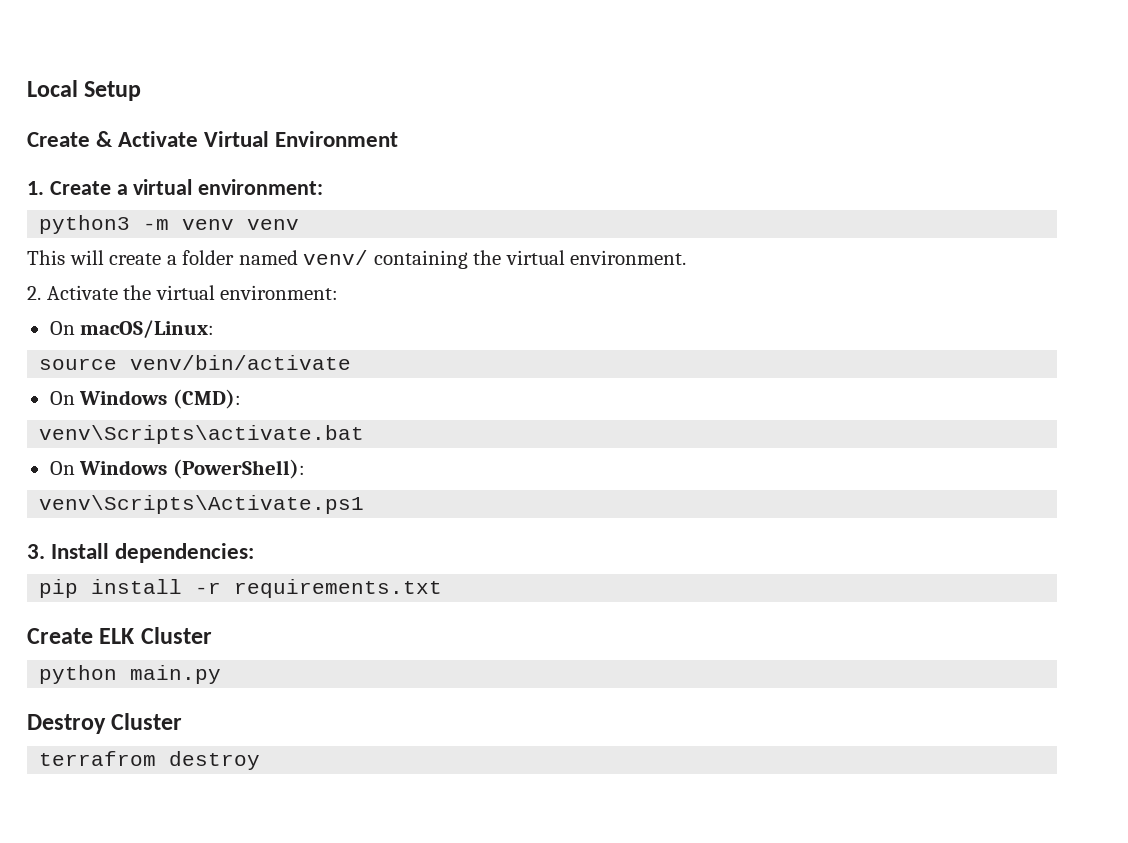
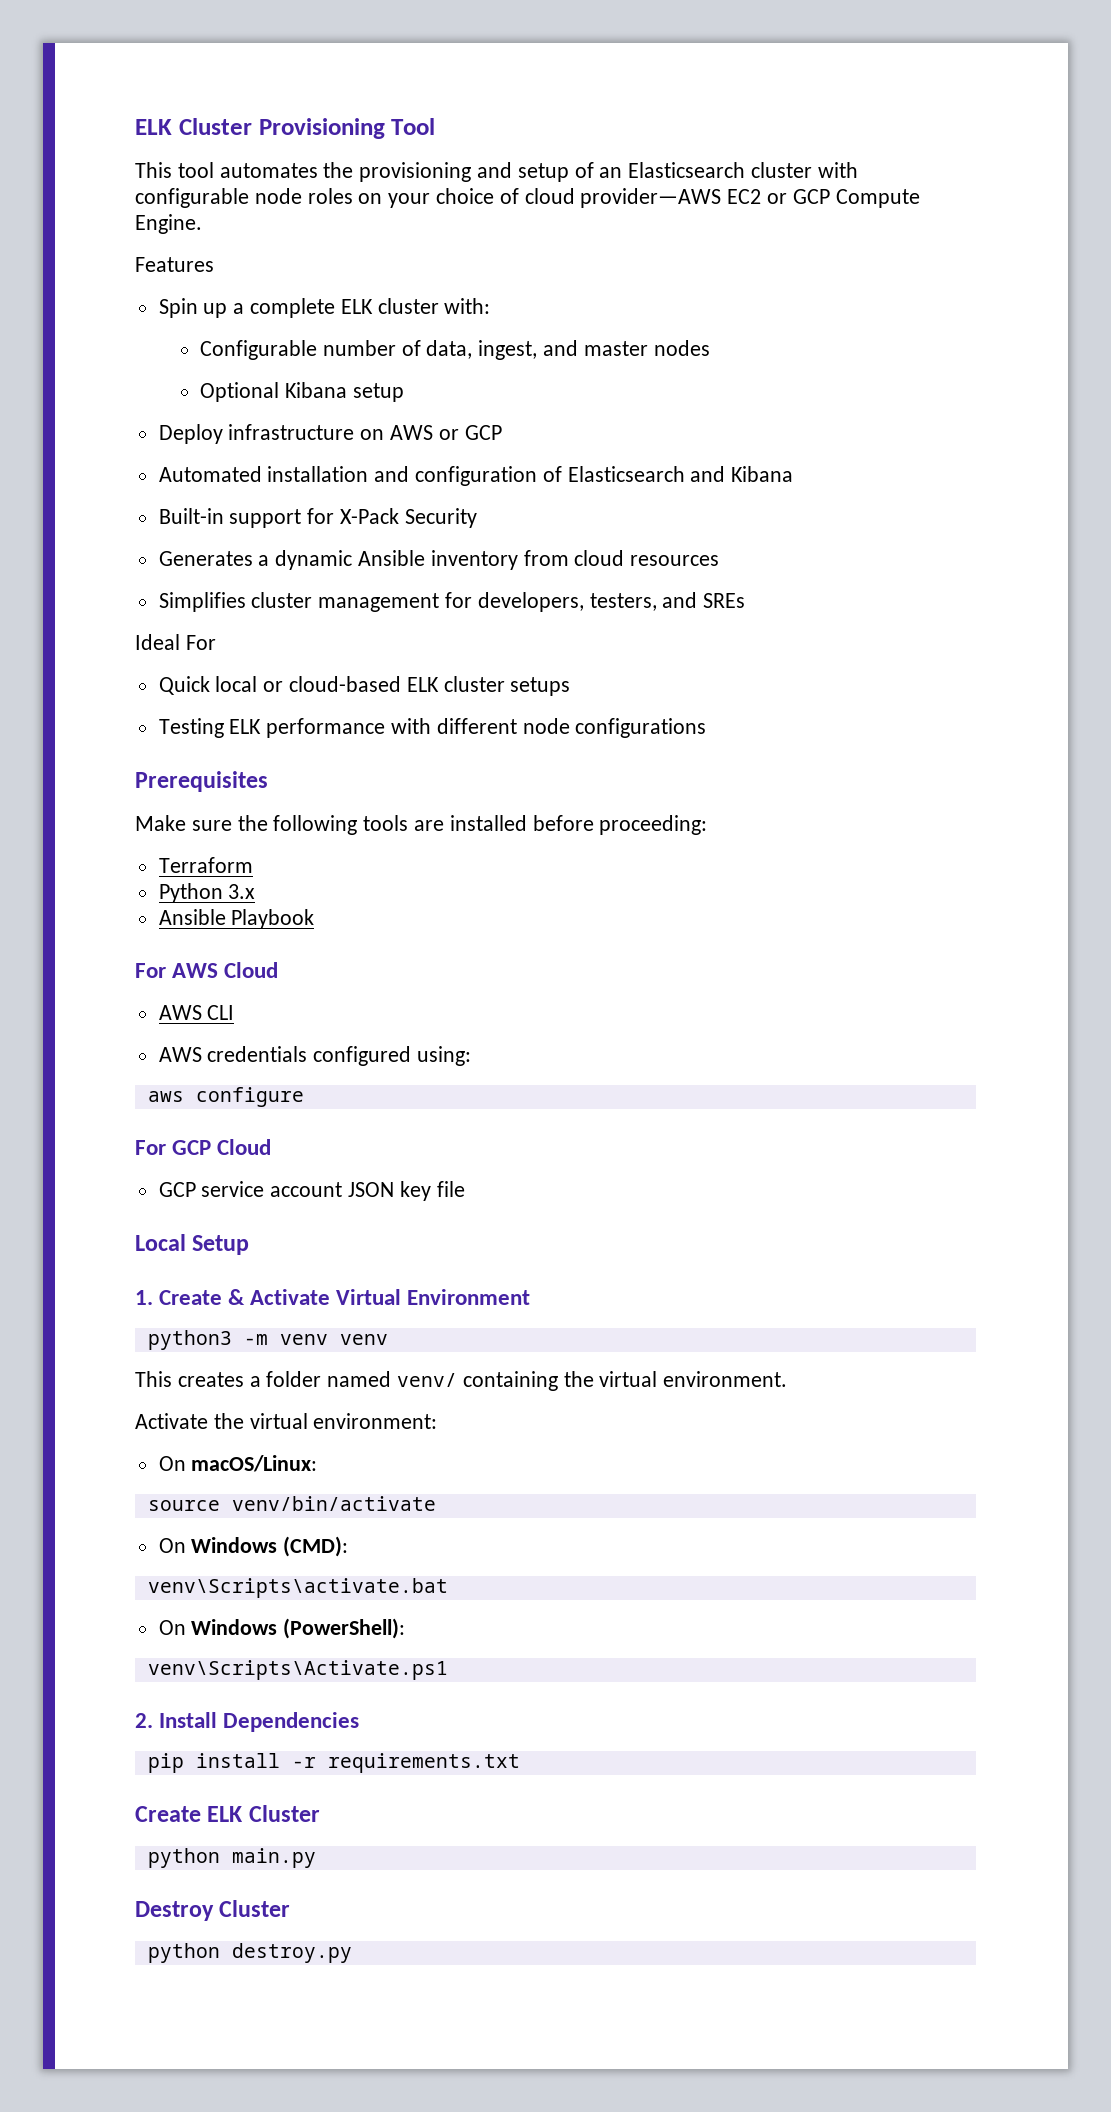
+ ELK Cluster Provisioning Tool
+ This tool automates the provisioning and setup of an Elasticsearch cluster with configurable node roles on your choice of cloud provider—AWS EC2 or GCP Compute Engine.
+ Features
+ Spin up a complete ELK cluster with:
+ Configurable number of data, ingest, and master nodes
+ Optional Kibana setup
+ Deploy infrastructure on AWS or GCP
+ Automated installation and configuration of Elasticsearch and Kibana
+ Built-in support for X-Pack Security
+ Generates a dynamic Ansible inventory from cloud resources
+ Simplifies cluster management for developers, testers, and SREs
+ Ideal For
+ Quick local or cloud-based ELK cluster setups
+ Testing ELK performance with different node configurations
+ Prerequisites
+ Make sure the following tools are installed before proceeding:
+ Terraform
+ Python 3.x
+ Ansible Playbook
+ For AWS Cloud
+ AWS CLI
+ AWS credentials configured using:
+ aws configure
+ For GCP Cloud
+ GCP service account JSON key file
- Create & Activate Virtual Environment
+ 1. Create & Activate Virtual Environment
- 1. Create a virtual environment:
- This will create a folder named venv/ containing the virtual environment.
+ This creates a folder named venv/ containing the virtual environment.
- 2. Activate the virtual environment:
+ Activate the virtual environment:
- 3. Install dependencies:
+ 2. Install Dependencies
- terrafrom destroy
+ python destroy.py

